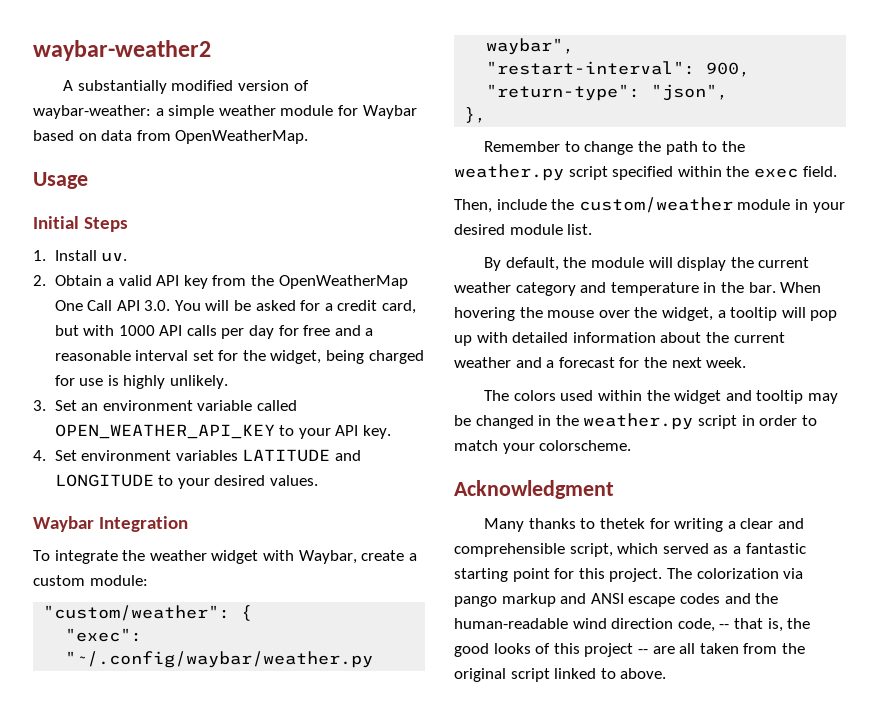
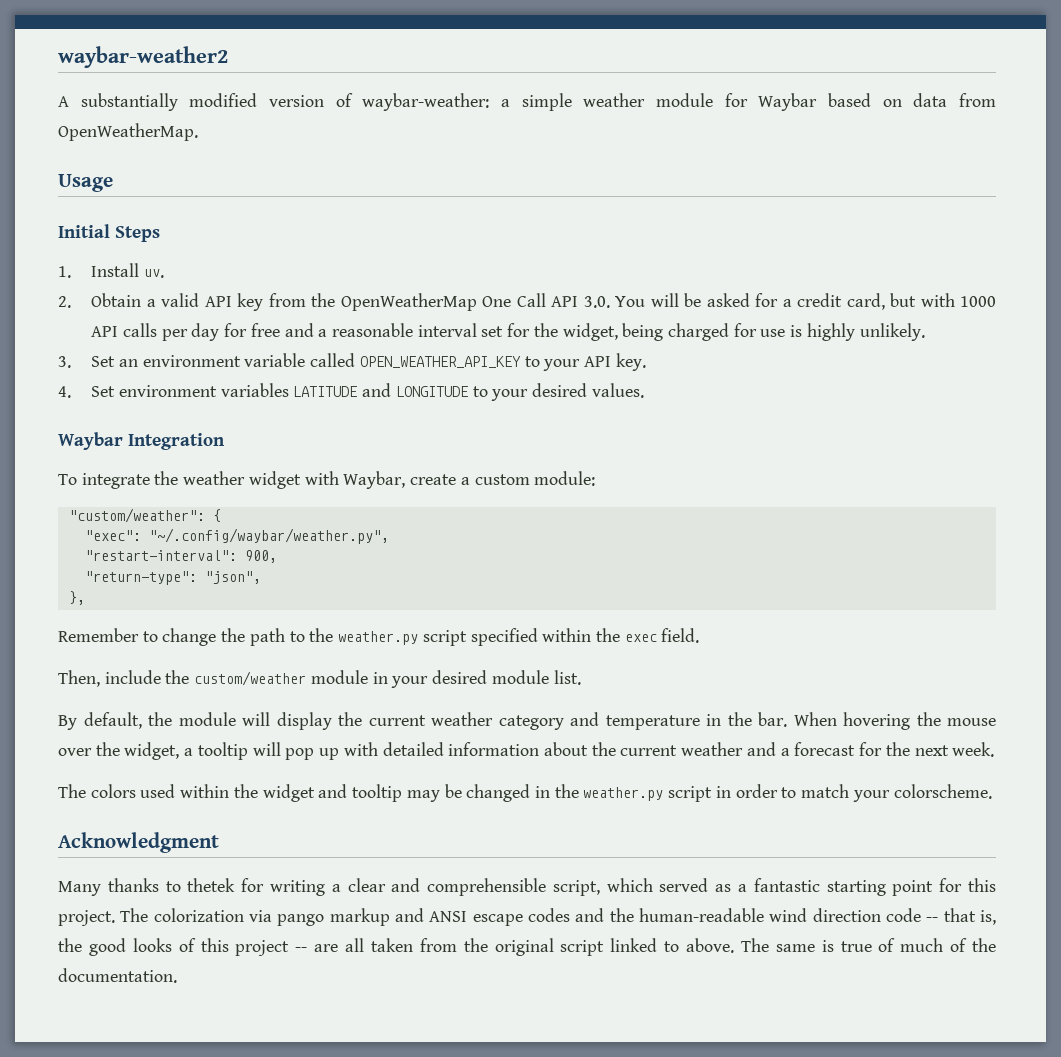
- "exec": "~/.config/waybar/weather.py waybar",
+ "exec": "~/.config/waybar/weather.py",
- The colorization via pango markup and ANSI escape codes and the human-readable wind direction code, -- that is, the good looks of this project -- are all taken from the original script linked to above.
+ The colorization via pango markup and ANSI escape codes and the human-readable wind direction code -- that is, the good looks of this project -- are all taken from the original script linked to above.
+ The same is true of much of the documentation.

